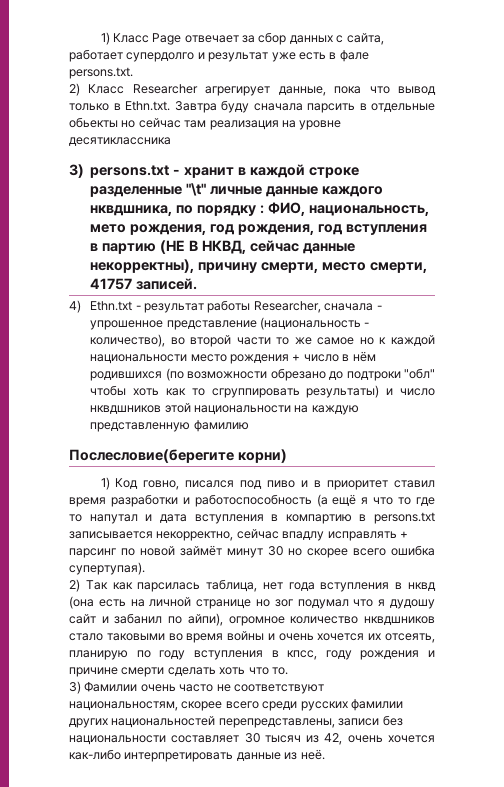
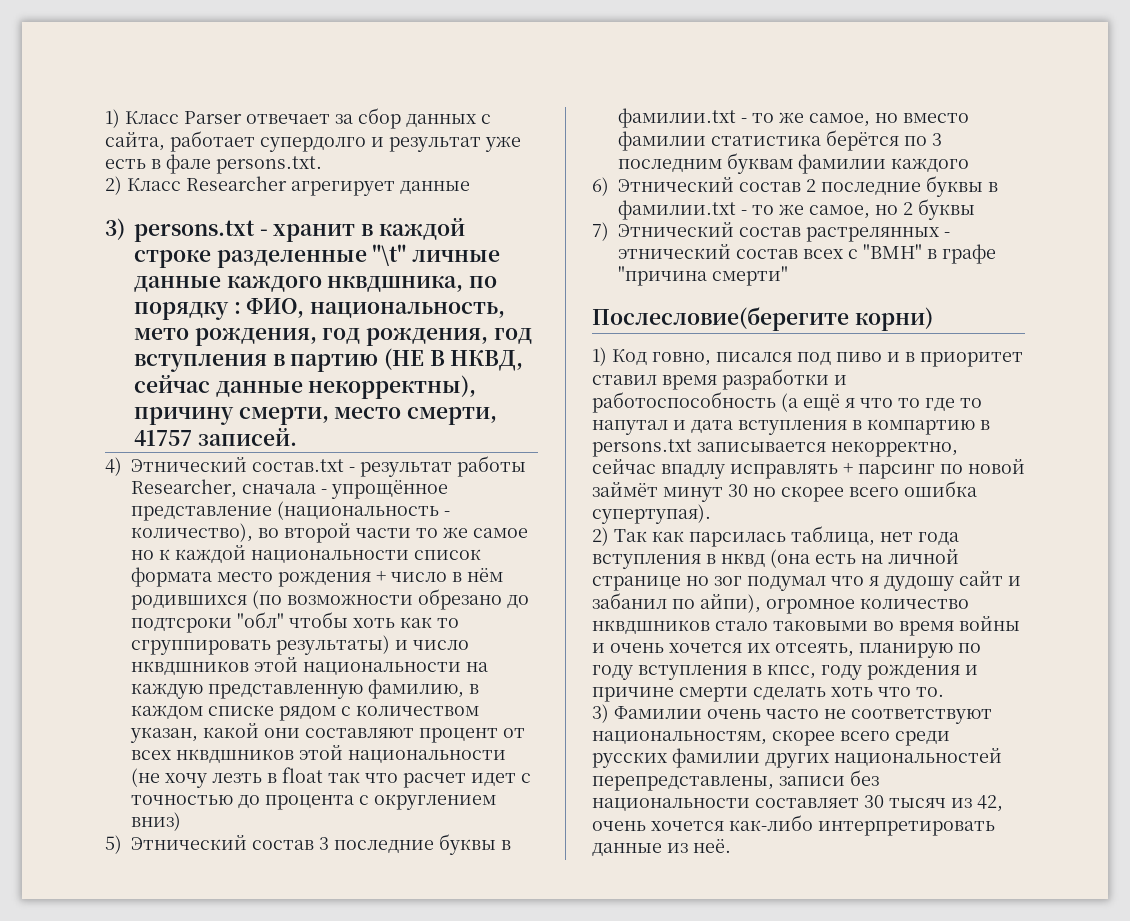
- 1) Класс Page отвечает за сбор данных с сайта, работает супердолго и результат уже есть в фале persons.txt.
+ 1) Класс Parser отвечает за сбор данных с сайта, работает супердолго и результат уже есть в фале persons.txt.
- 2) Класс Researcher агрегирует данные, пока что вывод только в Ethn.txt. Завтра буду сначала парсить в отдельные обьекты но сейчас там реализация на уровне десятиклассника
+ 2) Класс Researcher агрегирует данные
- 4) Ethn.txt - результат работы Researcher, сначала - упрошенное представление (национальность - количество), во второй части то же самое но к каждой национальности место рождения + число в нём родившихся (по возможности обрезано до подтроки "обл" чтобы хоть как то сгруппировать результаты) и число нквдшников этой национальности на каждую представленную фамилию
+ 4) Этнический состав.txt - результат работы Researcher, сначала - упрощённое представление (национальность - количество), во второй части то же самое но к каждой национальности список формата место рождения + число в нём родившихся (по возможности обрезано до подтсроки "обл" чтобы хоть как то сгруппировать результаты) и число нквдшников этой национальности на каждую представленную фамилию, в каждом списке рядом с количеством указан, какой они составляют процент от всех нквдшников этой национальности (не хочу лезть в float так что расчет идет с точностью до процента с округлением вниз)
+ 5) Этнический состав 3 последние буквы в фамилии.txt - то же самое, но вместо фамилии статистика берётся по 3 последним буквам фамилии каждого
+ 6) Этнический состав 2 последние буквы в фамилии.txt - то же самое, но 2 буквы
+ 7) Этнический состав растрелянных - этнический состав всех с "ВМН" в графе "причина смерти"

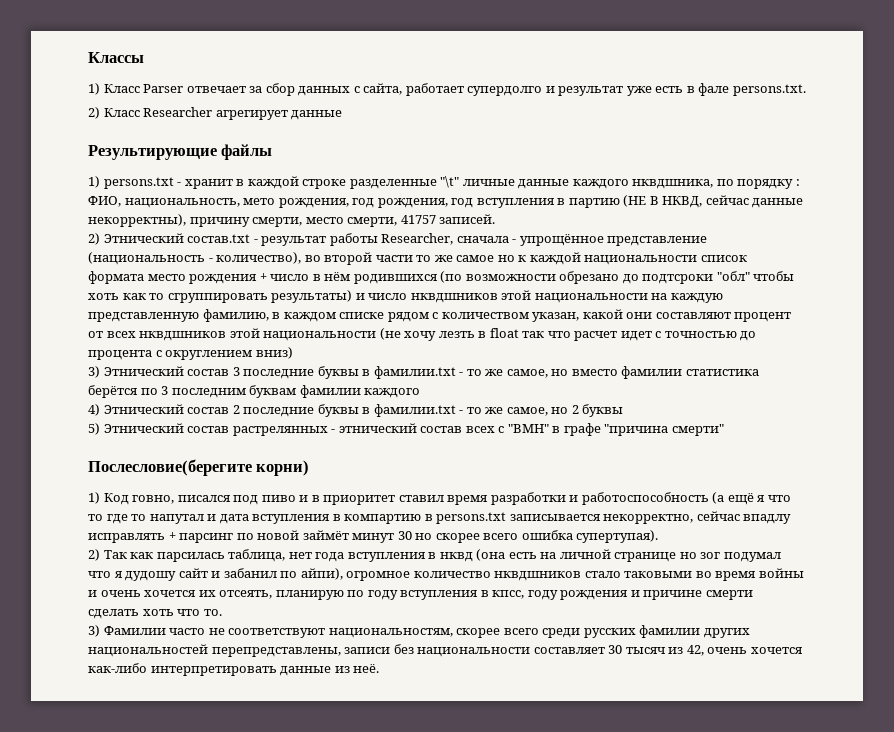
+ Классы
- 3) persons.txt - хранит в каждой строке разделенные "\t" личные данные каждого нквдшника, по порядку : ФИО, национальность, мето рождения, год рождения, год вступления в партию (НЕ В НКВД, сейчас данные некорректны), причину смерти, место смерти, 41757 записей.
+ Результирующие файлы
+ 1) persons.txt - хранит в каждой строке разделенные "\t" личные данные каждого нквдшника, по порядку : ФИО, национальность, мето рождения, год рождения, год вступления в партию (НЕ В НКВД, сейчас данные некорректны), причину смерти, место смерти, 41757 записей.
- 4) Этнический состав.txt - результат работы Researcher, сначала - упрощённое представление (национальность - количество), во второй части то же самое но к каждой национальности список формата место рождения + число в нём родившихся (по возможности обрезано до подтсроки "обл" чтобы хоть как то сгруппировать результаты) и число нквдшников этой национальности на каждую представленную фамилию, в каждом списке рядом с количеством указан, какой они составляют процент от всех нквдшников этой национальности (не хочу лезть в float так что расчет идет с точностью до процента с округлением вниз)
+ 2) Этнический состав.txt - результат работы Researcher, сначала - упрощённое представление (национальность - количество), во второй части то же самое но к каждой национальности список формата место рождения + число в нём родившихся (по возможности обрезано до подтсроки "обл" чтобы хоть как то сгруппировать результаты) и число нквдшников этой национальности на каждую представленную фамилию, в каждом списке рядом с количеством указан, какой они составляют процент от всех нквдшников этой национальности (не хочу лезть в float так что расчет идет с точностью до процента с округлением вниз)
- 5) Этнический состав 3 последние буквы в фамилии.txt - то же самое, но вместо фамилии статистика берётся по 3 последним буквам фамилии каждого
+ 3) Этнический состав 3 последние буквы в фамилии.txt - то же самое, но вместо фамилии статистика берётся по 3 последним буквам фамилии каждого
- 6) Этнический состав 2 последние буквы в фамилии.txt - то же самое, но 2 буквы
+ 4) Этнический состав 2 последние буквы в фамилии.txt - то же самое, но 2 буквы
- 7) Этнический состав растрелянных - этнический состав всех с "ВМН" в графе "причина смерти"
+ 5) Этнический состав растрелянных - этнический состав всех с "ВМН" в графе "причина смерти"
- 3) Фамилии очень часто не соответствуют национальностям, скорее всего среди русских фамилии других национальностей перепредставлены, записи без национальности составляет 30 тысяч из 42, очень хочется как-либо интерпретировать данные из неё.
+ 3) Фамилии часто не соответствуют национальностям, скорее всего среди русских фамилии других национальностей перепредставлены, записи без национальности составляет 30 тысяч из 42, очень хочется как-либо интерпретировать данные из неё.

